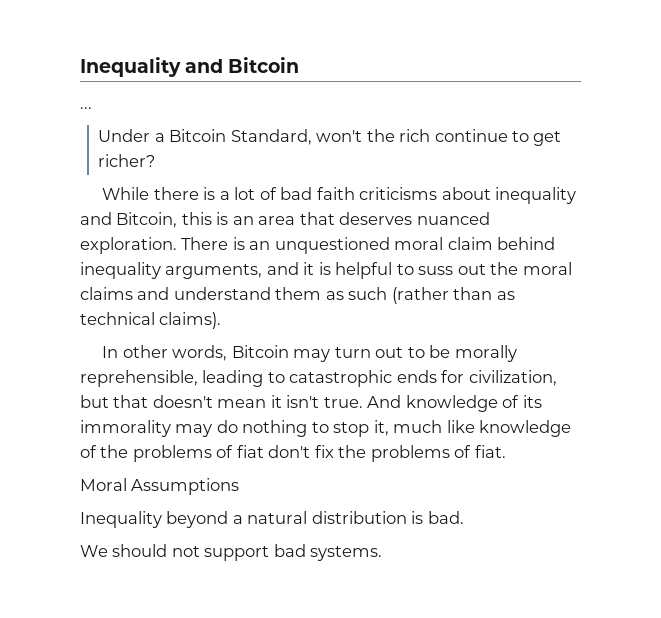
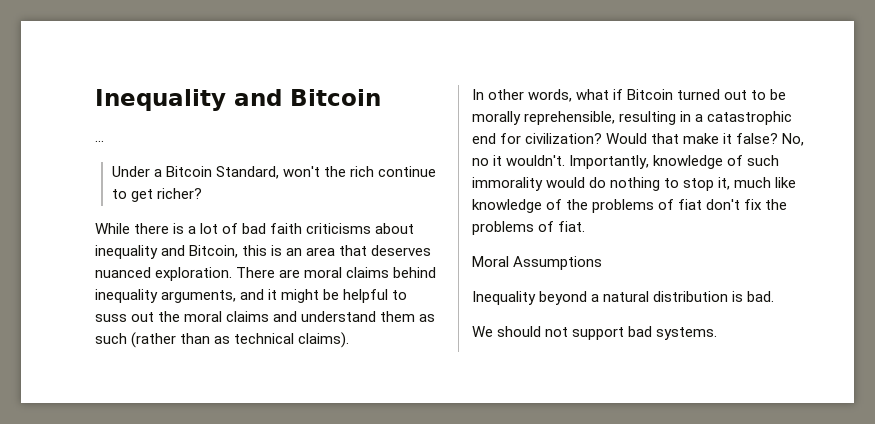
- There is an unquestioned moral claim behind inequality arguments, and it is helpful to suss out the moral claims and understand them as such (rather than as technical claims).
+ There are moral claims behind inequality arguments, and it might be helpful to suss out the moral claims and understand them as such (rather than as technical claims).
- In other words, Bitcoin may turn out to be morally reprehensible, leading to catastrophic ends for civilization, but that doesn't mean it isn't true. And knowledge of its immorality may do nothing to stop it, much like knowledge of the problems of fiat don't fix the problems of fiat.
+ In other words, what if Bitcoin turned out to be morally reprehensible, resulting in a catastrophic end for civilization? Would that make it false? No, no it wouldn't. Importantly, knowledge of such immorality would do nothing to stop it, much like knowledge of the problems of fiat don't fix the problems of fiat.

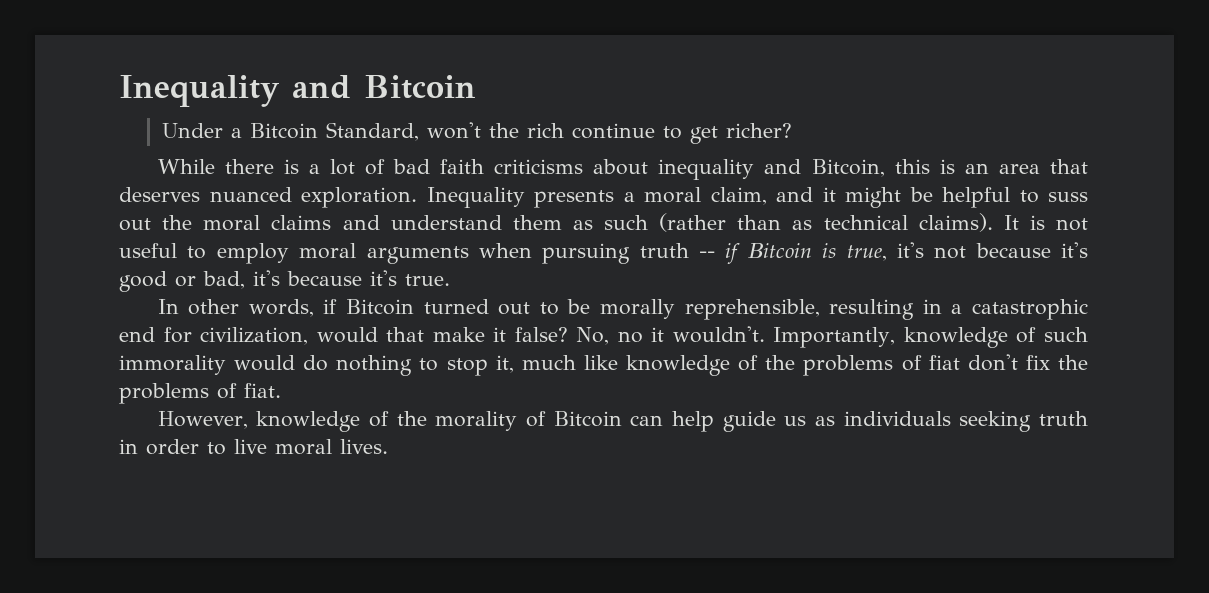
- ...
- There are moral claims behind inequality arguments, and it might be helpful to suss out the moral claims and understand them as such (rather than as technical claims).
+ Inequality presents a moral claim, and it might be helpful to suss out the moral claims and understand them as such (rather than as technical claims). It is not useful to employ moral arguments when pursuing truth -- if Bitcoin is true, it's not because it's good or bad, it's because it's true.
- In other words, what if Bitcoin turned out to be morally reprehensible, resulting in a catastrophic end for civilization? Would that make it false?
+ In other words, if Bitcoin turned out to be morally reprehensible, resulting in a catastrophic end for civilization, would that make it false?
- Moral Assumptions
- Inequality beyond a natural distribution is bad.
- We should not support bad systems.
+ However, knowledge of the morality of Bitcoin can help guide us as individuals seeking truth in order to live moral lives.

